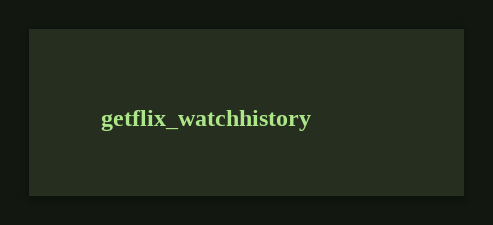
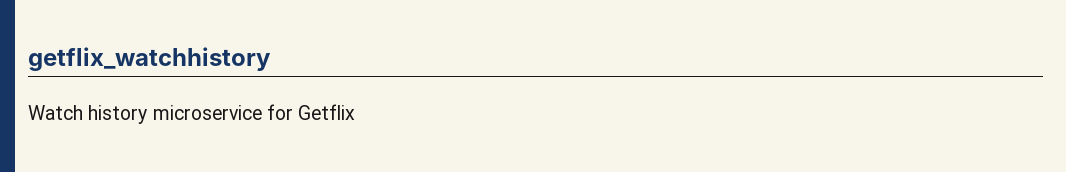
+ Watch history microservice for Getflix

